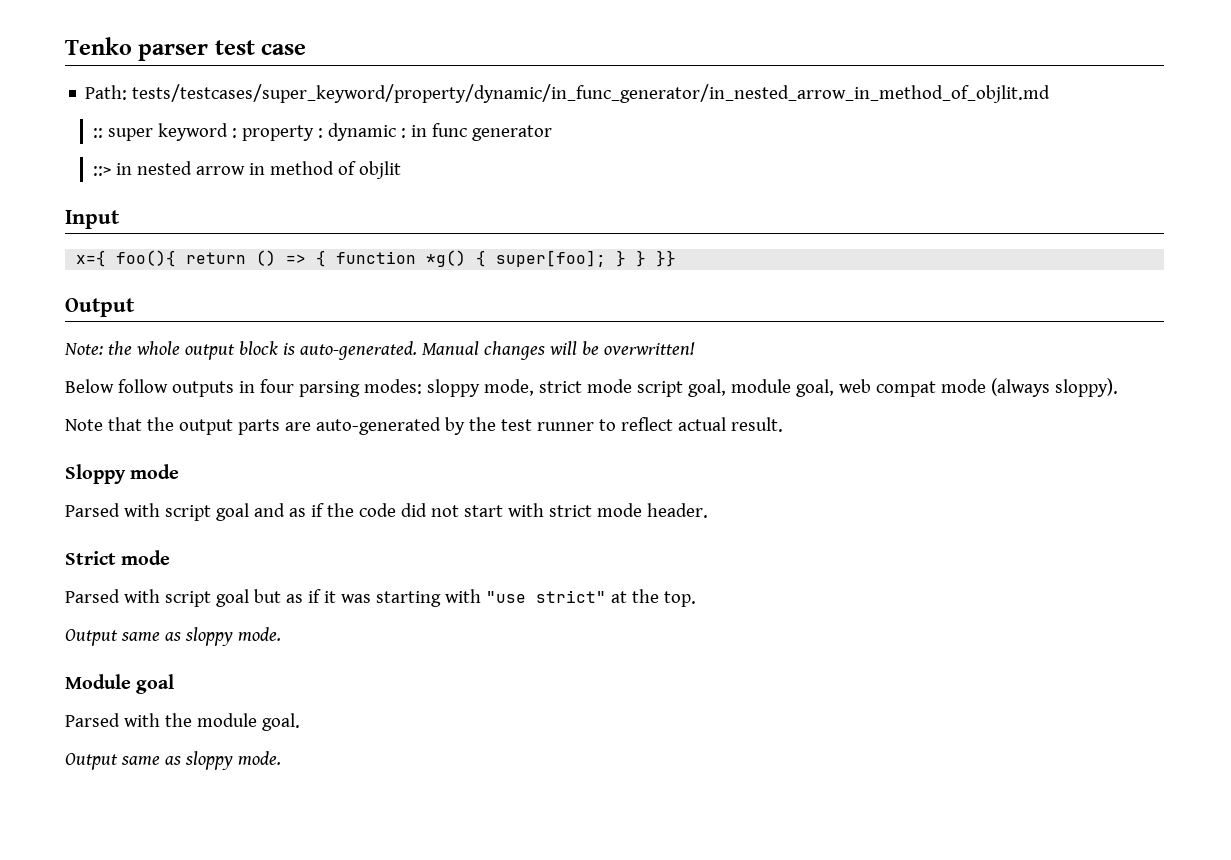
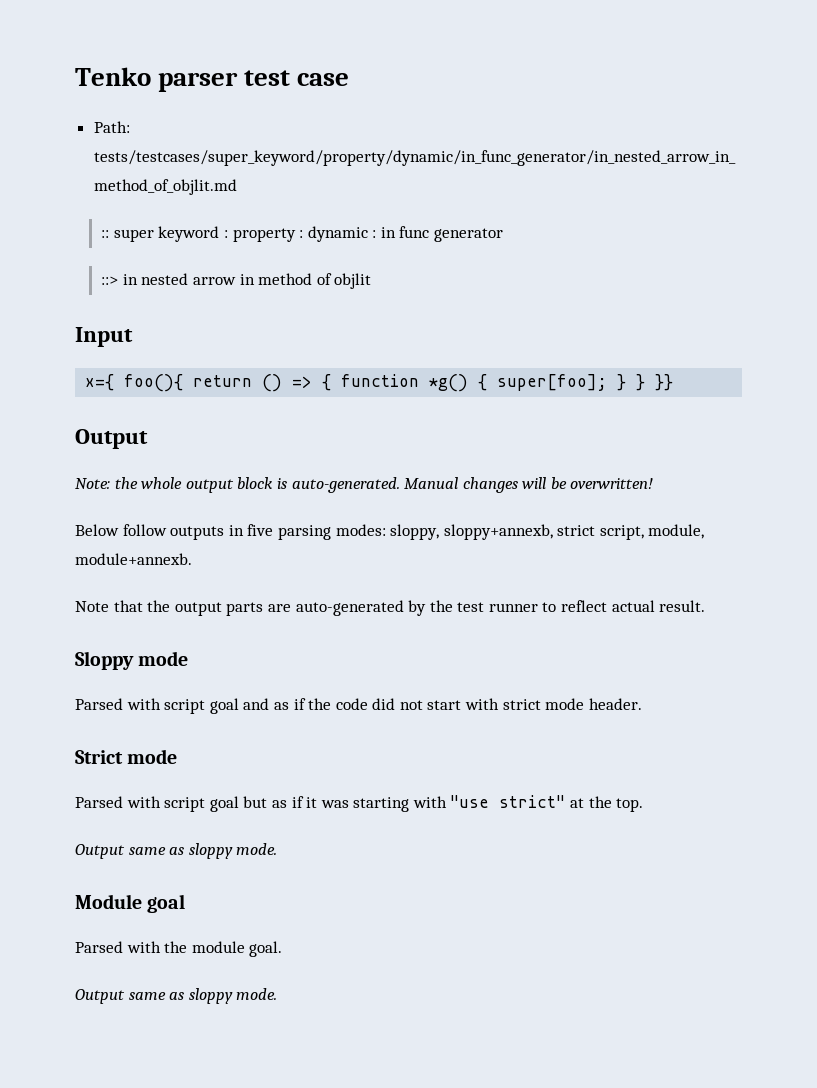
- Below follow outputs in four parsing modes: sloppy mode, strict mode script goal, module goal, web compat mode (always sloppy).
+ Below follow outputs in five parsing modes: sloppy, sloppy+annexb, strict script, module, module+annexb.

